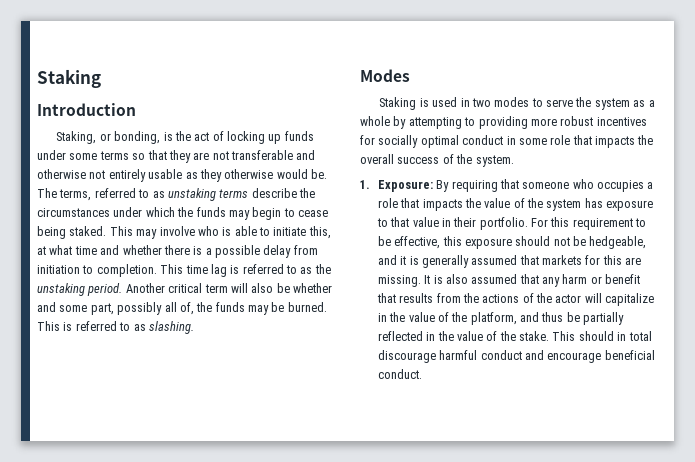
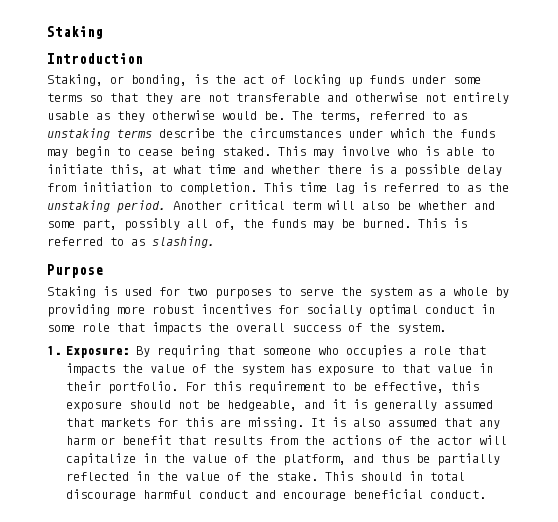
- Modes
+ Purpose
- Staking is used in two modes to serve the system as a whole by attempting to providing more robust incentives for socially optimal conduct in some role that impacts the overall success of the system.
+ Staking is used for two purposes to serve the system as a whole by providing more robust incentives for socially optimal conduct in some role that impacts the overall success of the system.

